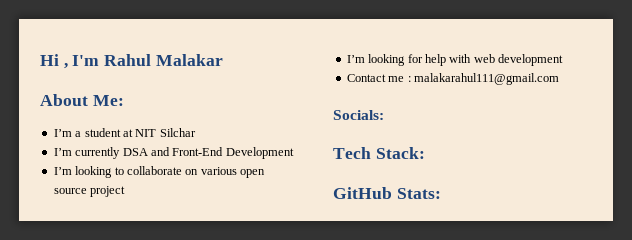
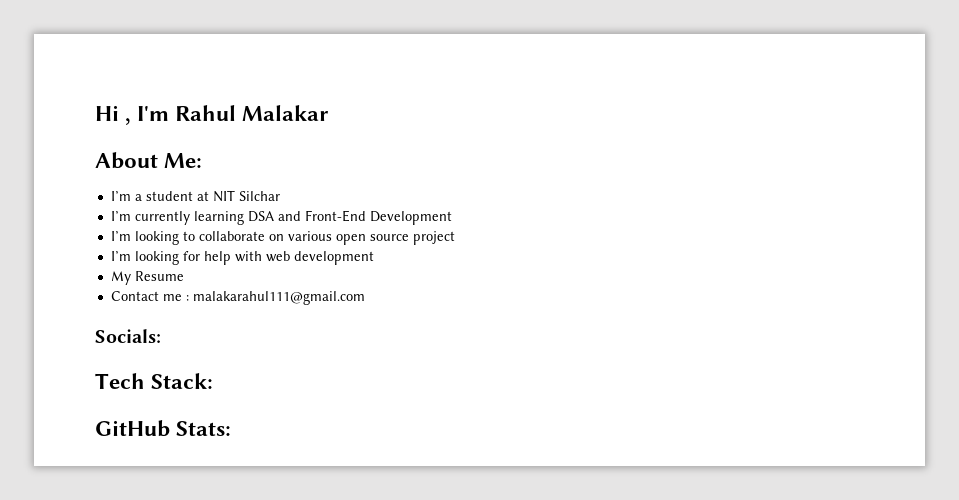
- I’m currently DSA and Front-End Development
+ I’m currently learning DSA and Front-End Development
+ My Resume

